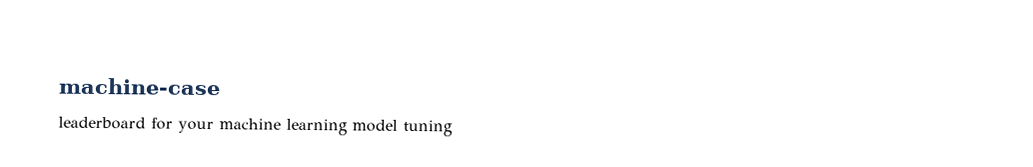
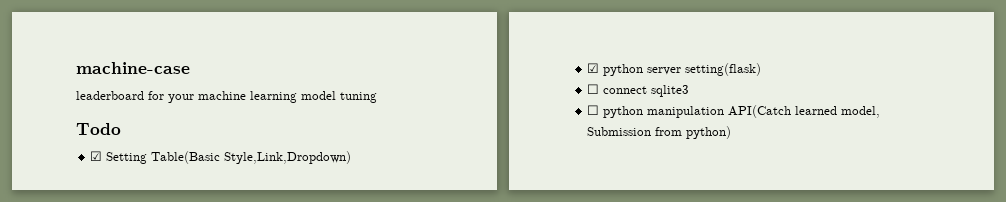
+ Todo
+ ☑ Setting Table(Basic Style,Link,Dropdown)
+ ☑ python server setting(flask)
+ ☐ connect sqlite3
+ ☐ python manipulation API(Catch learned model, Submission from python)

